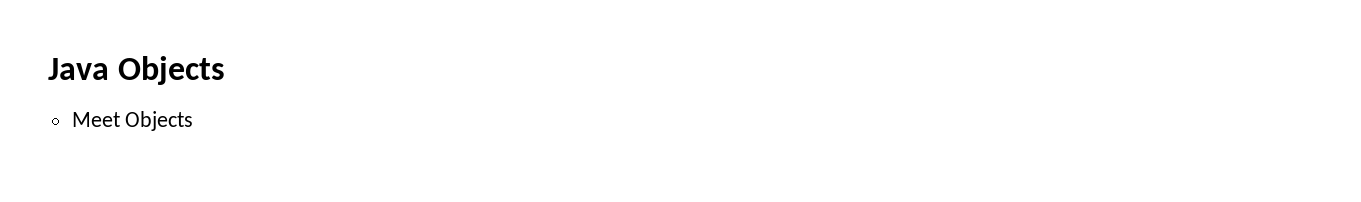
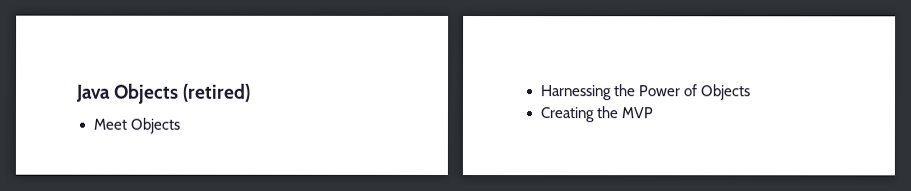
- Java Objects
+ Java Objects (retired)
+ Harnessing the Power of Objects
+ Creating the MVP

